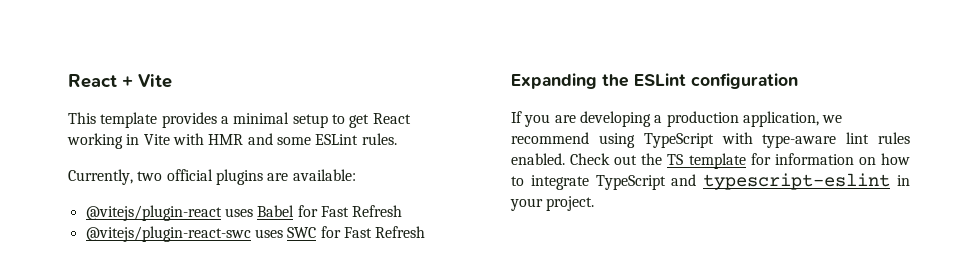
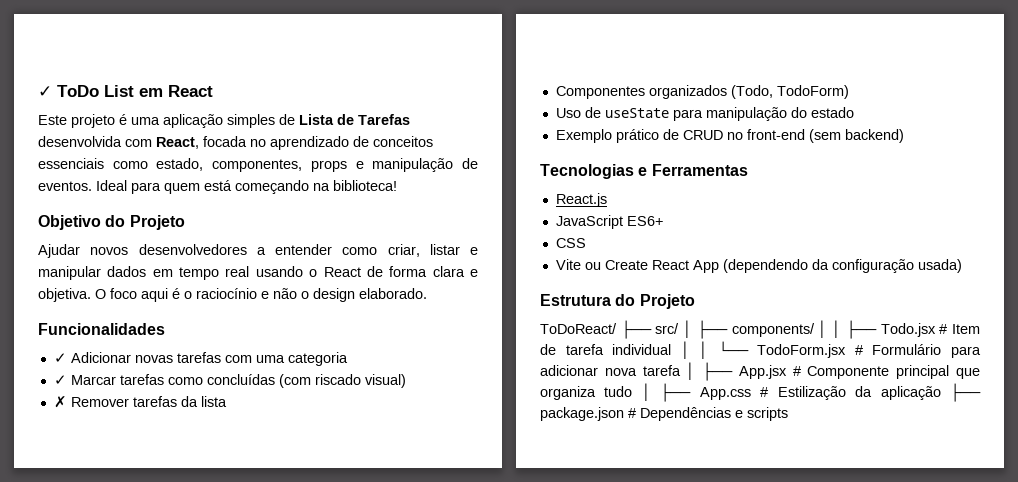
- React + Vite
- This template provides a minimal setup to get React working in Vite with HMR and some ESLint rules.
- Currently, two official plugins are available:
- @vitejs/plugin-react uses Babel for Fast Refresh
- @vitejs/plugin-react-swc uses SWC for Fast Refresh
- Expanding the ESLint configuration
- If you are developing a production application, we recommend using TypeScript with type-aware lint rules enabled. Check out the TS template for information on how to integrate TypeScript and typescript-eslint in your project.
+ ✓ ToDo List em React
+ Este projeto é uma aplicação simples de Lista de Tarefas desenvolvida com React, focada no aprendizado de conceitos essenciais como estado, componentes, props e manipulação de eventos. Ideal para quem está começando na biblioteca!
+ Objetivo do Projeto
+ Ajudar novos desenvolvedores a entender como criar, listar e manipular dados em tempo real usando o React de forma clara e objetiva. O foco aqui é o raciocínio e não o design elaborado.
+ Funcionalidades
+ ✓ Adicionar novas tarefas com uma categoria
+ ✓ Marcar tarefas como concluídas (com riscado visual)
+ ✗ Remover tarefas da lista
+ Componentes organizados (Todo, TodoForm)
+ Uso de useState para manipulação do estado
+ Exemplo prático de CRUD no front-end (sem backend)
+ Tecnologias e Ferramentas
+ React.js
+ JavaScript ES6+
+ CSS
+ Vite ou Create React App (dependendo da configuração usada)
+ Estrutura do Projeto
+ ToDoReact/ ├── src/ │ ├── components/ │ │ ├── Todo.jsx # Item de tarefa individual │ │ └── TodoForm.jsx # Formulário para adicionar nova tarefa │ ├── App.jsx # Componente principal que organiza tudo │ ├── App.css # Estilização da aplicação ├── package.json # Dependências e scripts

